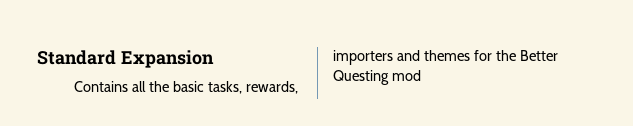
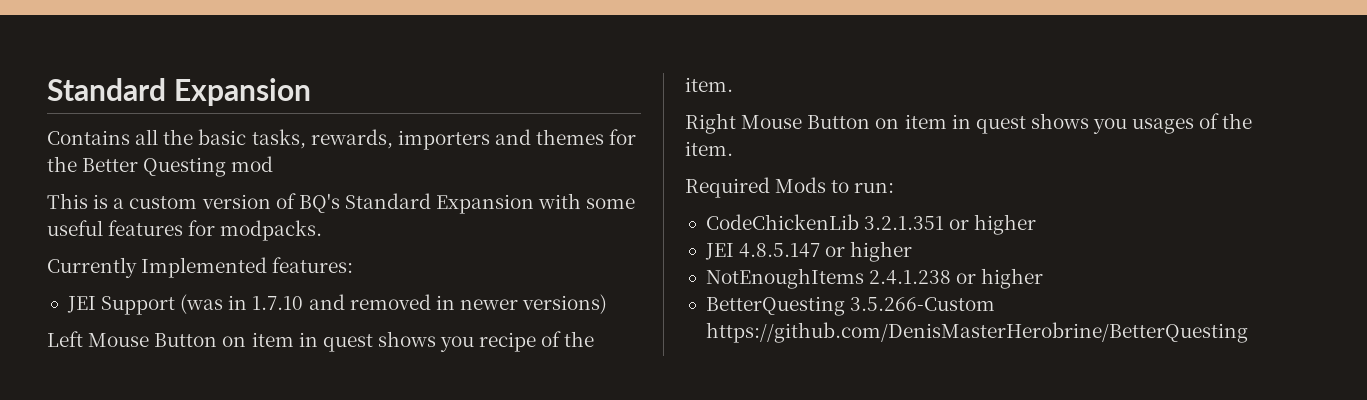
+ This is a custom version of BQ's Standard Expansion with some useful features for modpacks.
+ Currently Implemented features:
+ JEI Support (was in 1.7.10 and removed in newer versions)
+ Left Mouse Button on item in quest shows you recipe of the item.
+ Right Mouse Button on item in quest shows you usages of the item.
+ Required Mods to run:
+ CodeChickenLib 3.2.1.351 or higher
+ JEI 4.8.5.147 or higher
+ NotEnoughItems 2.4.1.238 or higher
+ BetterQuesting 3.5.266-Custom https://github.com/DenisMasterHerobrine/BetterQuesting

